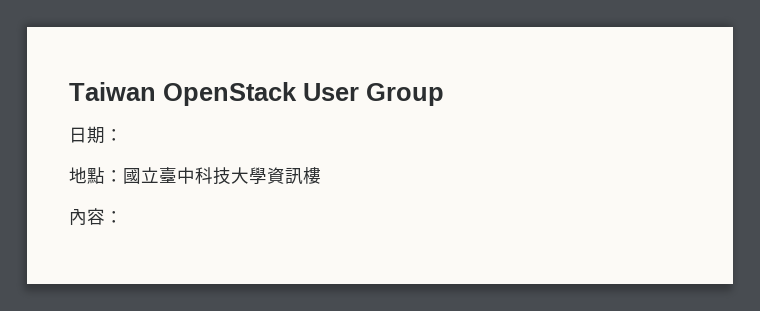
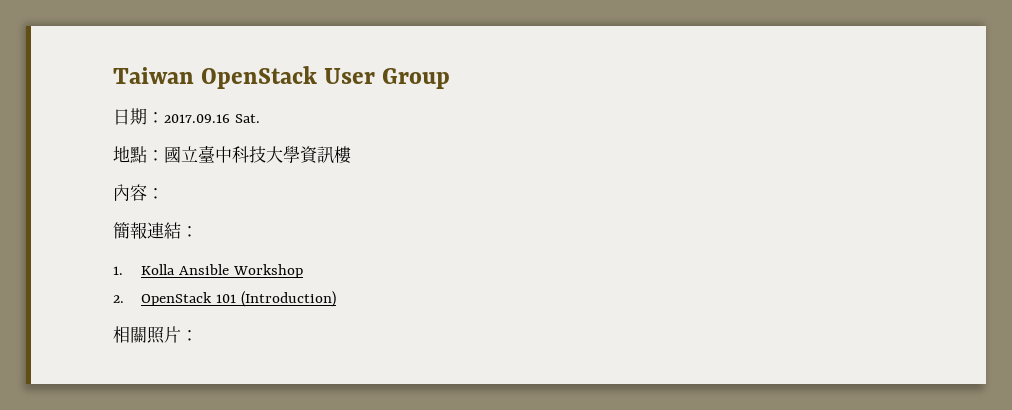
- 日期：
+ 日期：2017.09.16 Sat.
+ 簡報連結：
+ 1. Kolla Ansible Workshop
+ 2. OpenStack 101 (Introduction)
+ 相關照片：

